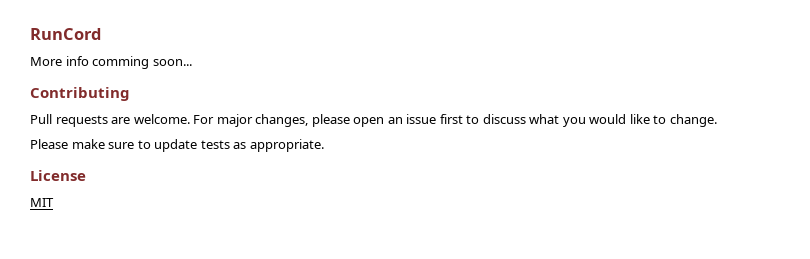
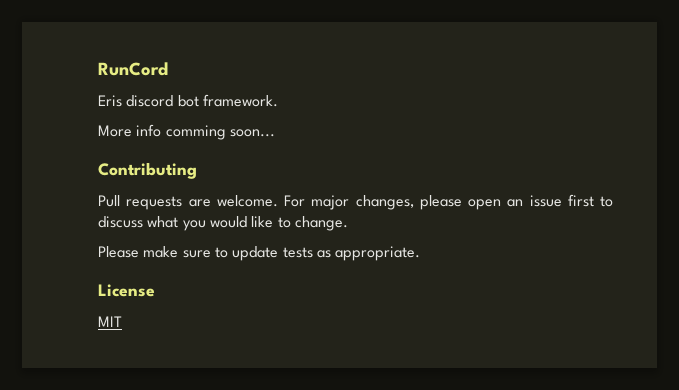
+ Eris discord bot framework.

